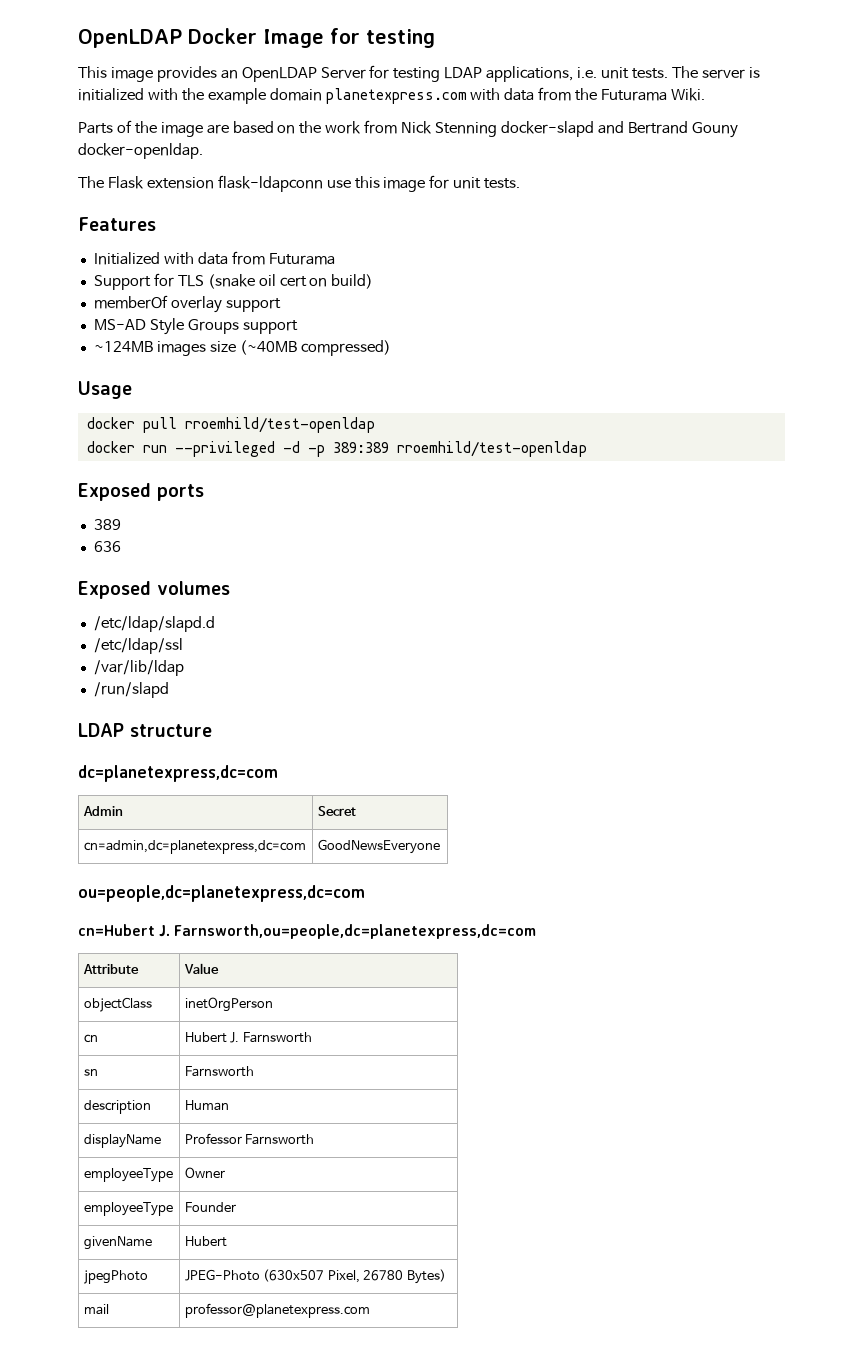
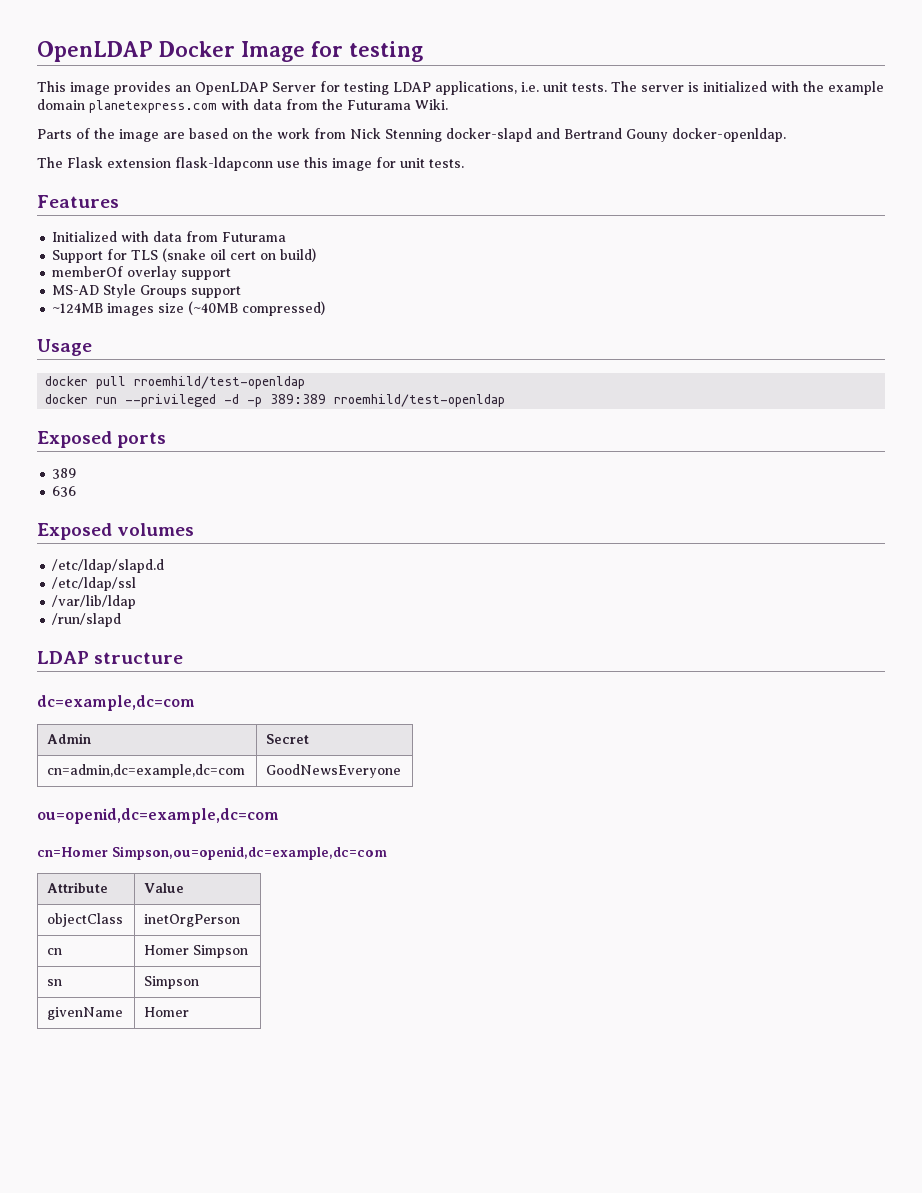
- dc=planetexpress,dc=com
+ dc=example,dc=com
- cn=admin,dc=planetexpress,dc=com | GoodNewsEveryone
+ cn=admin,dc=example,dc=com | GoodNewsEveryone
- ou=people,dc=planetexpress,dc=com
- cn=Hubert J. Farnsworth,ou=people,dc=planetexpress,dc=com
+ ou=openid,dc=example,dc=com
+ cn=Homer Simpson,ou=openid,dc=example,dc=com
- cn | Hubert J. Farnsworth
- sn | Farnsworth
- description | Human
- displayName | Professor Farnsworth
- employeeType | Owner
- employeeType | Founder
- givenName | Hubert
- jpegPhoto | JPEG-Photo (630x507 Pixel, 26780 Bytes)
- mail | professor@planetexpress.com
+ cn | Homer Simpson
+ sn | Simpson
+ givenName | Homer

